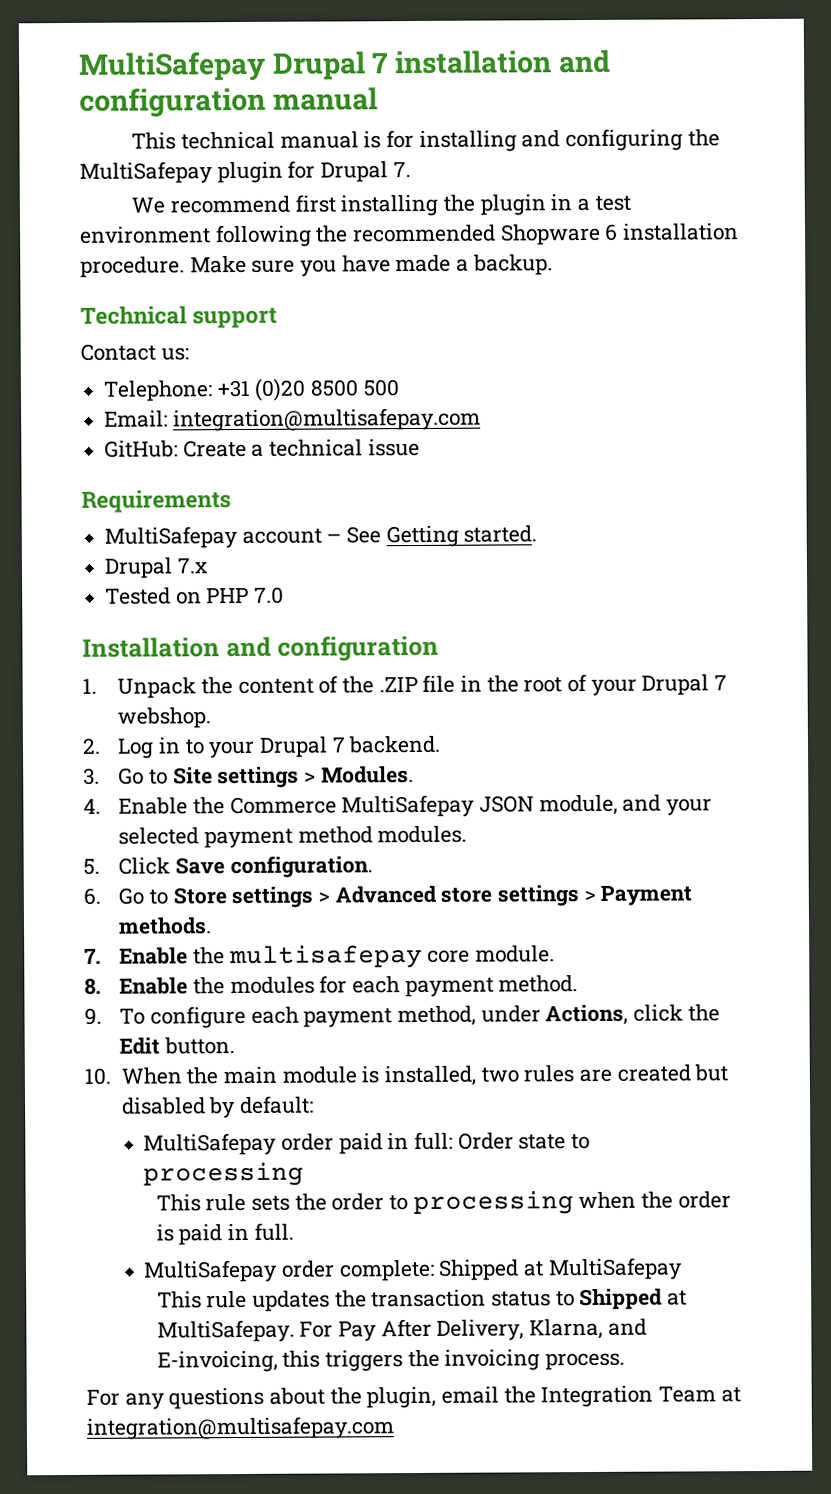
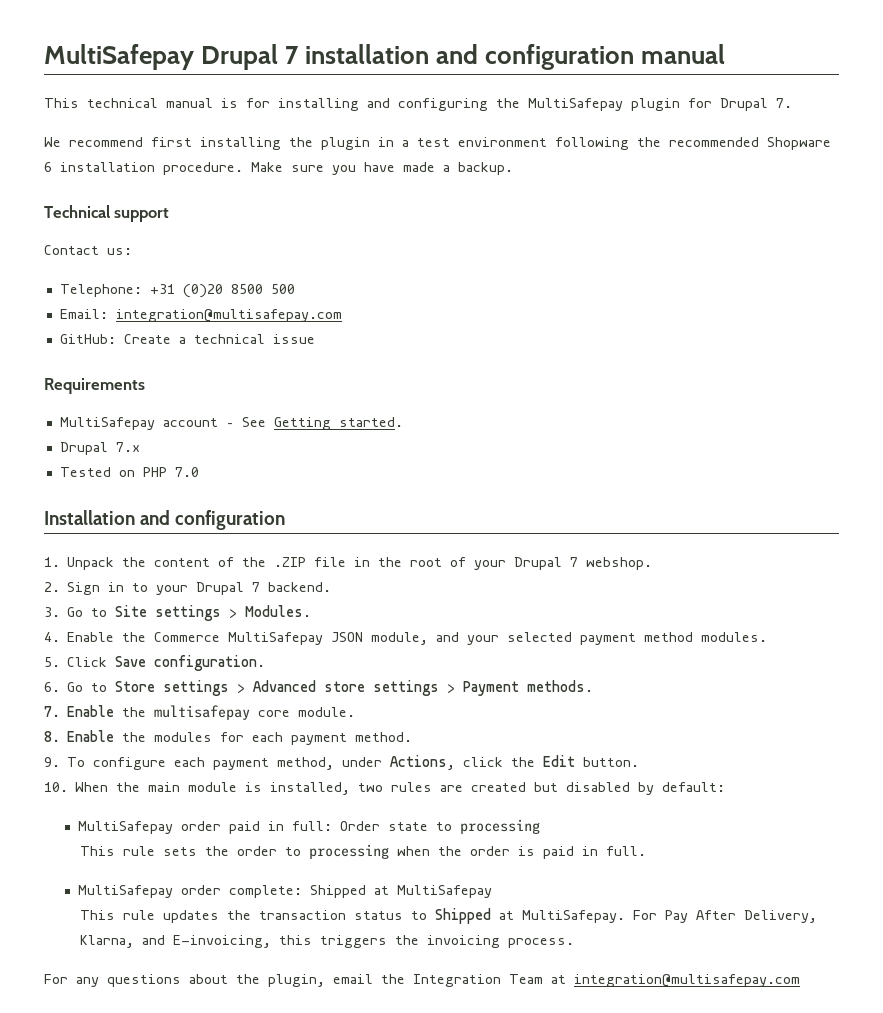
- 2. Log in to your Drupal 7 backend.
+ 2. Sign in to your Drupal 7 backend.

